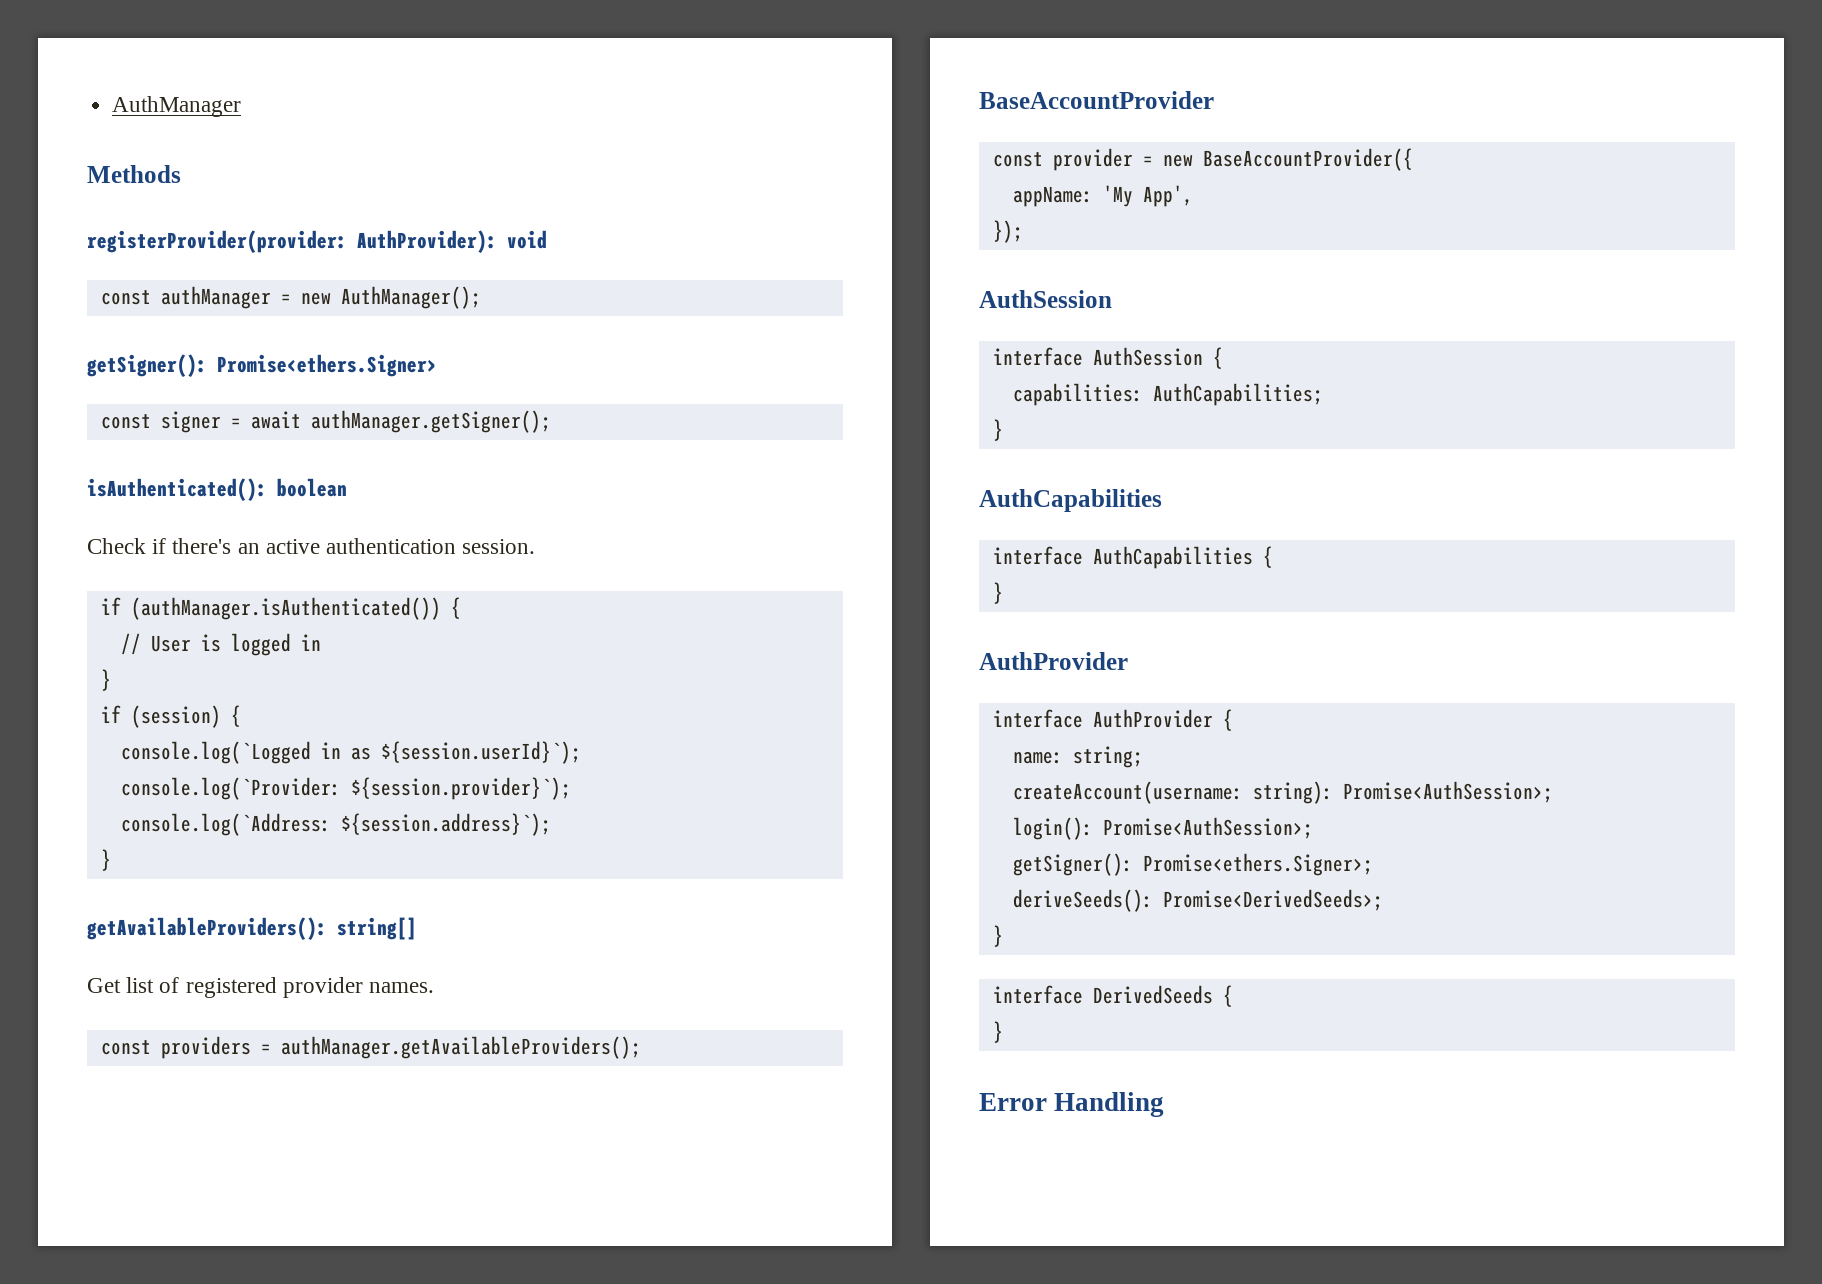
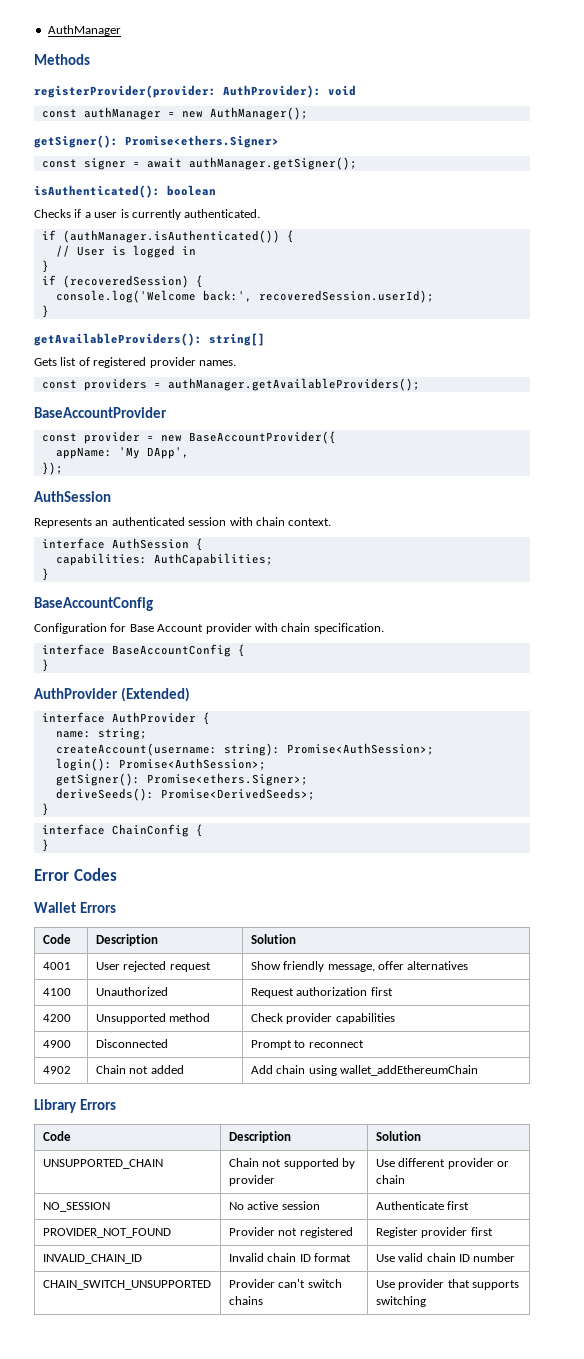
- Check if there's an active authentication session.
+ Checks if a user is currently authenticated.
- if (session) {
- console.log(`Logged in as ${session.userId}`);
- console.log(`Provider: ${session.provider}`);
- console.log(`Address: ${session.address}`);
+ if (recoveredSession) {
+ console.log('Welcome back:', recoveredSession.userId);
- Get list of registered provider names.
+ Gets list of registered provider names.
- appName: 'My App',
+ appName: 'My DApp',
+ Represents an authenticated session with chain context.
  capabilities: AuthCapabilities;
  }
- AuthCapabilities
- interface AuthCapabilities {
+ BaseAccountConfig
+ Configuration for Base Account provider with chain specification.
+ interface BaseAccountConfig {
  }
- AuthProvider
+ AuthProvider (Extended)
- interface DerivedSeeds {
+ interface ChainConfig {
- Error Handling
+ Error Codes
+ Wallet Errors
+ Code | Description | Solution
+ 4001 | User rejected request | Show friendly message, offer alternatives
+ 4100 | Unauthorized | Request authorization first
+ 4200 | Unsupported method | Check provider capabilities
+ 4900 | Disconnected | Prompt to reconnect
+ 4902 | Chain not added | Add chain using wallet_addEthereumChain
+ Library Errors
+ Code | Description | Solution
+ UNSUPPORTED_CHAIN | Chain not supported by provider | Use different provider or chain
+ NO_SESSION | No active session | Authenticate first
+ PROVIDER_NOT_FOUND | Provider not registered | Register provider first
+ INVALID_CHAIN_ID | Invalid chain ID format | Use valid chain ID number
+ CHAIN_SWITCH_UNSUPPORTED | Provider can't switch chains | Use provider that supports switching

